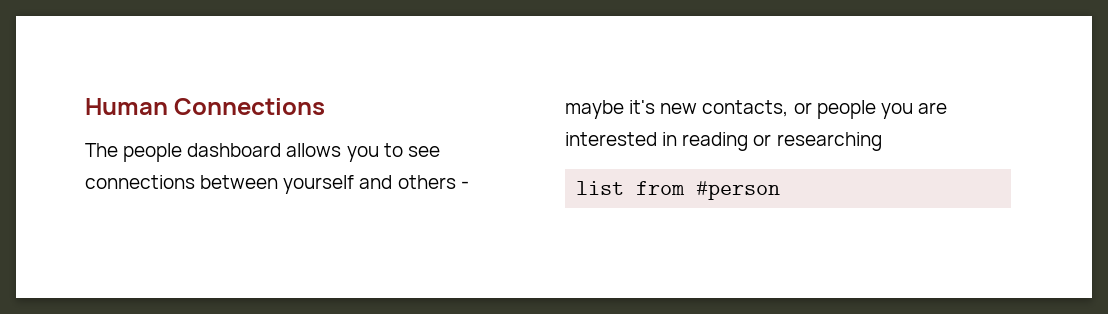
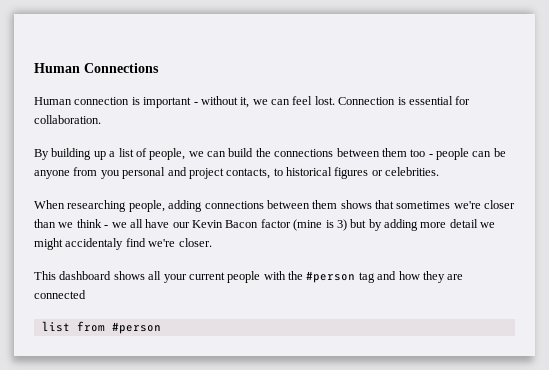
- The people dashboard allows you to see connections between yourself and others - maybe it's new contacts, or people you are interested in reading or researching
+ Human connection is important - without it, we can feel lost. Connection is essential for collaboration.
+ By building up a list of people, we can build the connections between them too - people can be anyone from you personal and project contacts, to historical figures or celebrities.
+ When researching people, adding connections between them shows that sometimes we're closer than we think - we all have our Kevin Bacon factor (mine is 3) but by adding more detail we might accidentaly find we're closer.
+ This dashboard shows all your current people with the #person tag and how they are connected

